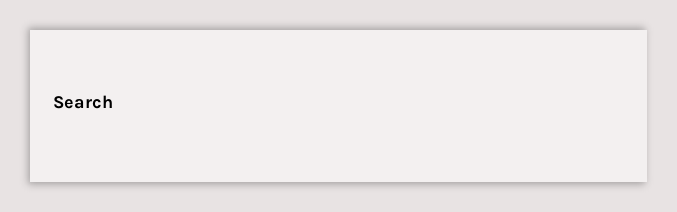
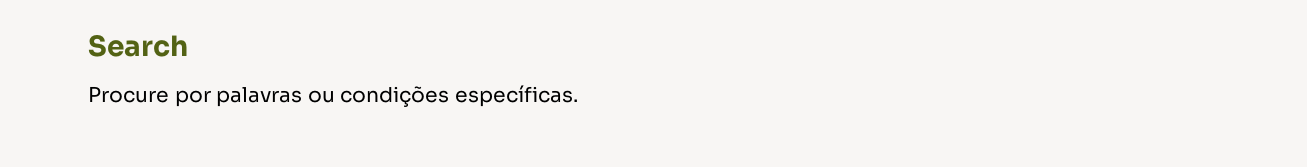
+ Procure por palavras ou condições específicas.

